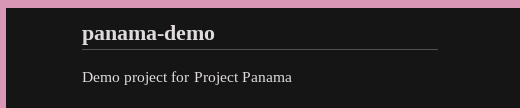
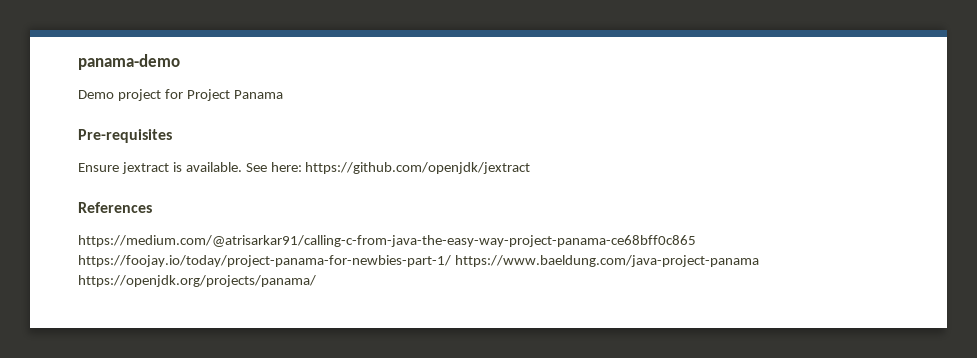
+ Pre-requisites
+ Ensure jextract is available. See here: https://github.com/openjdk/jextract
+ References
+ https://medium.com/@atrisarkar91/calling-c-from-java-the-easy-way-project-panama-ce68bff0c865 https://foojay.io/today/project-panama-for-newbies-part-1/ https://www.baeldung.com/java-project-panama https://openjdk.org/projects/panama/

